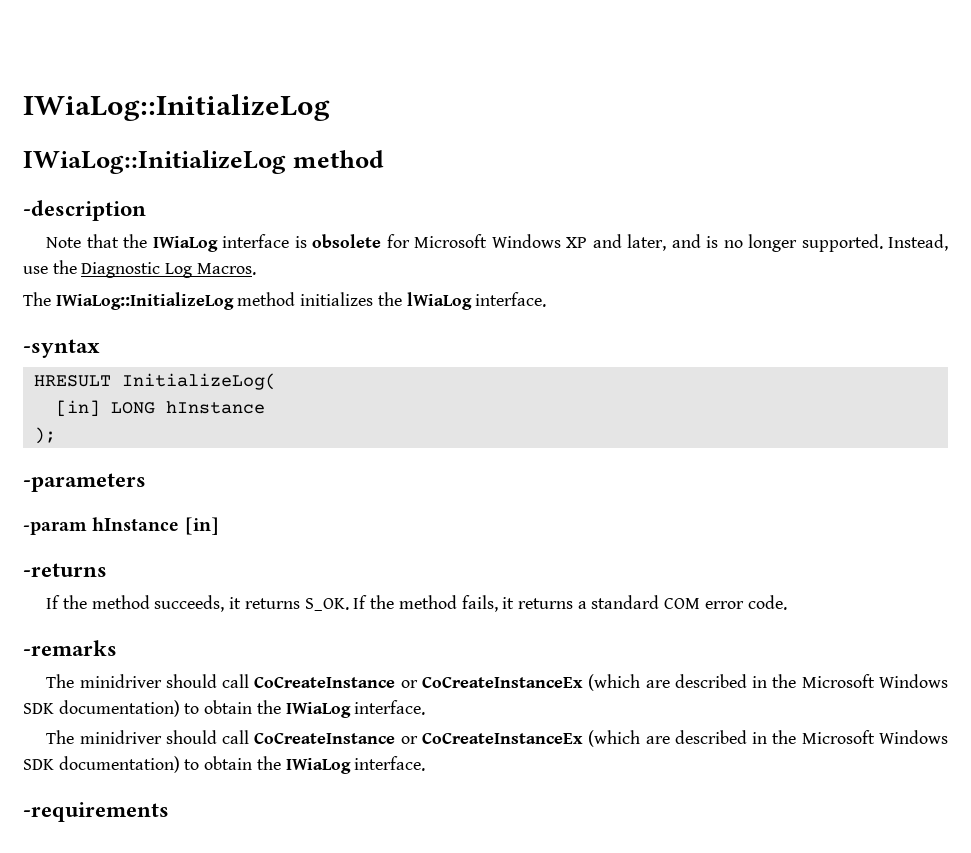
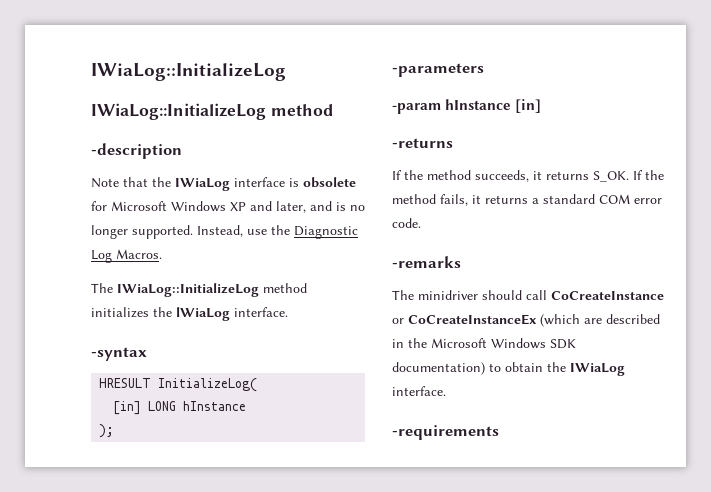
  -remarks
- The minidriver should call CoCreateInstance or CoCreateInstanceEx (which are described in the Microsoft Windows SDK documentation) to obtain the IWiaLog interface.

